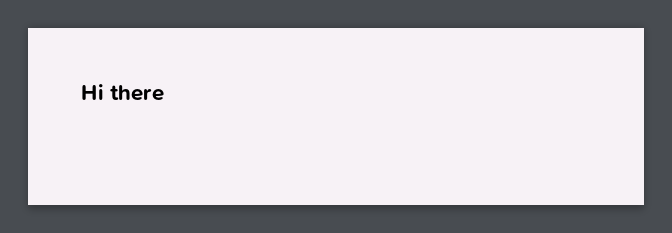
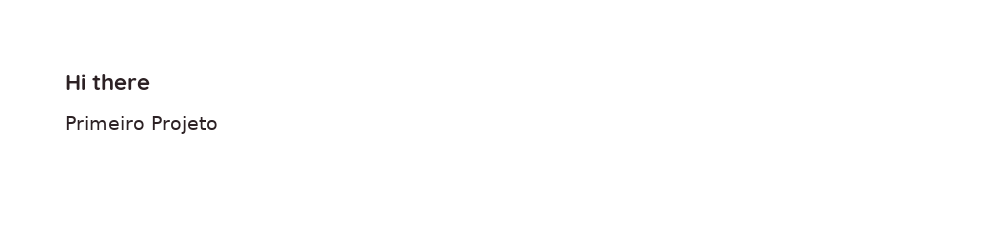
+ Primeiro Projeto

